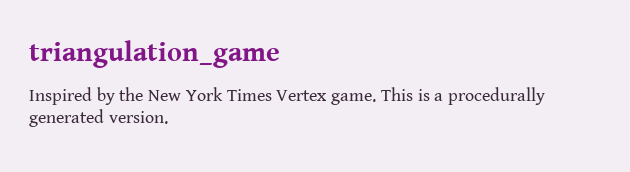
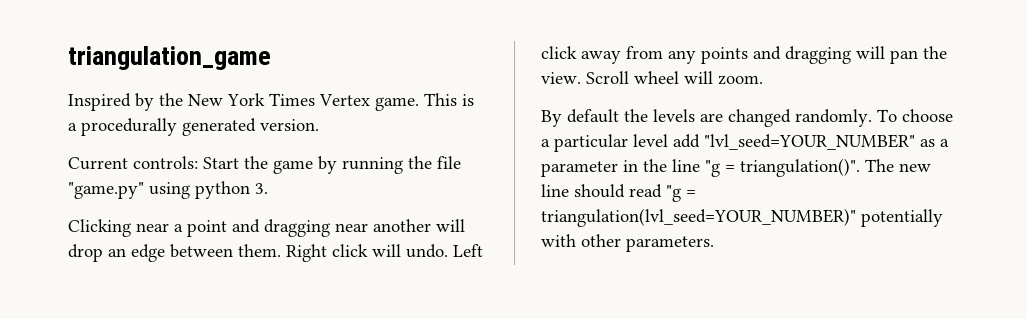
+ Current controls: Start the game by running the file "game.py" using python 3.
+ Clicking near a point and dragging near another will drop an edge between them. Right click will undo. Left click away from any points and dragging will pan the view. Scroll wheel will zoom.
+ By default the levels are changed randomly. To choose a particular level add "lvl_seed=YOUR_NUMBER" as a parameter in the line "g = triangulation()". The new line should read "g = triangulation(lvl_seed=YOUR_NUMBER)" potentially with other parameters.

